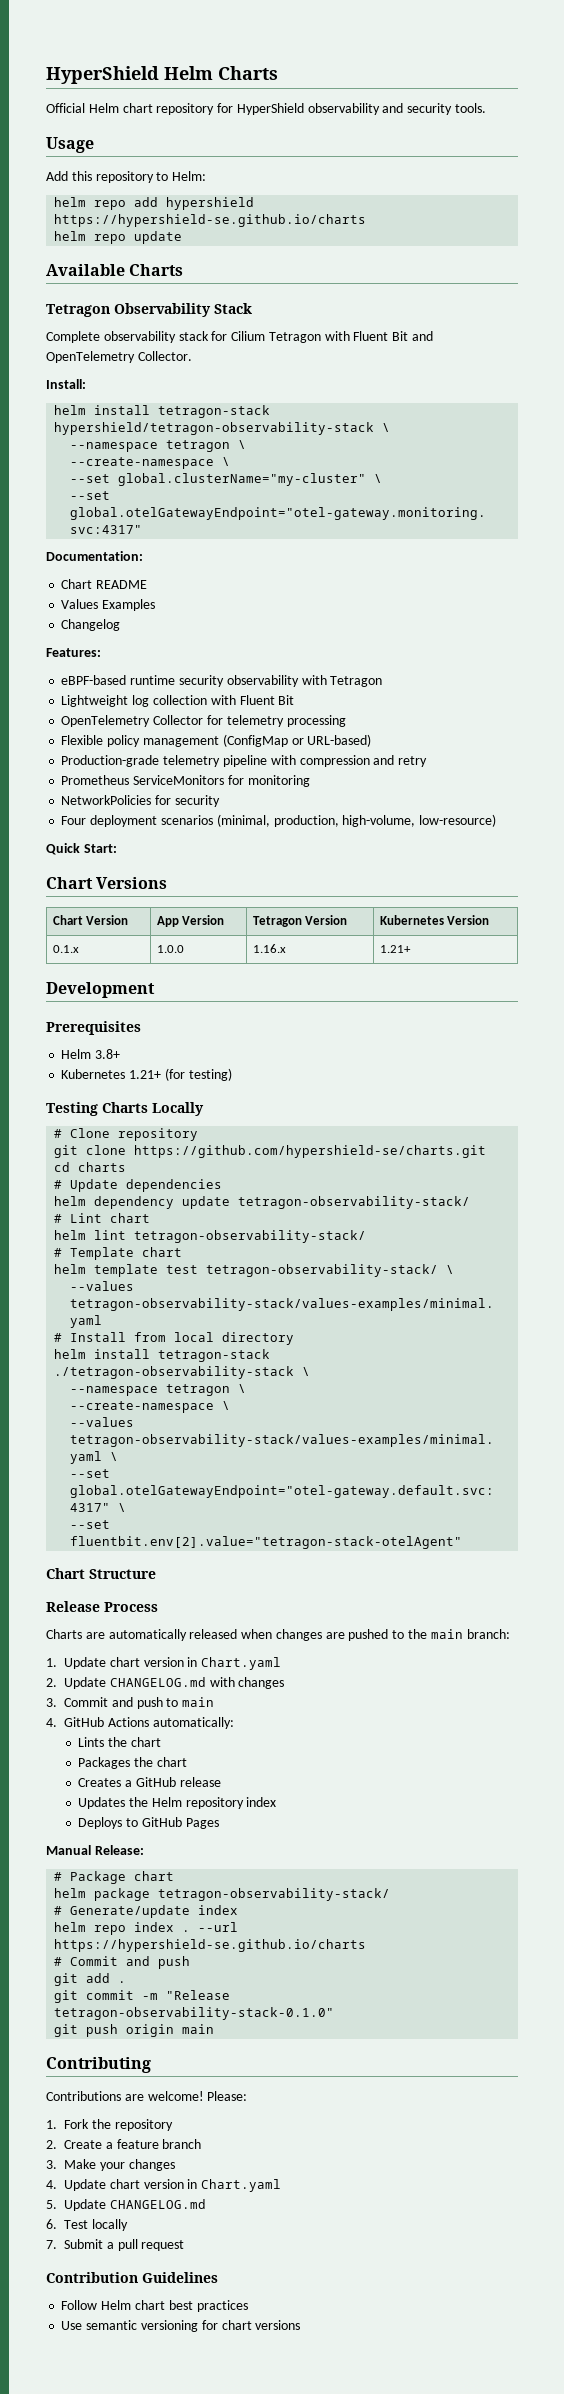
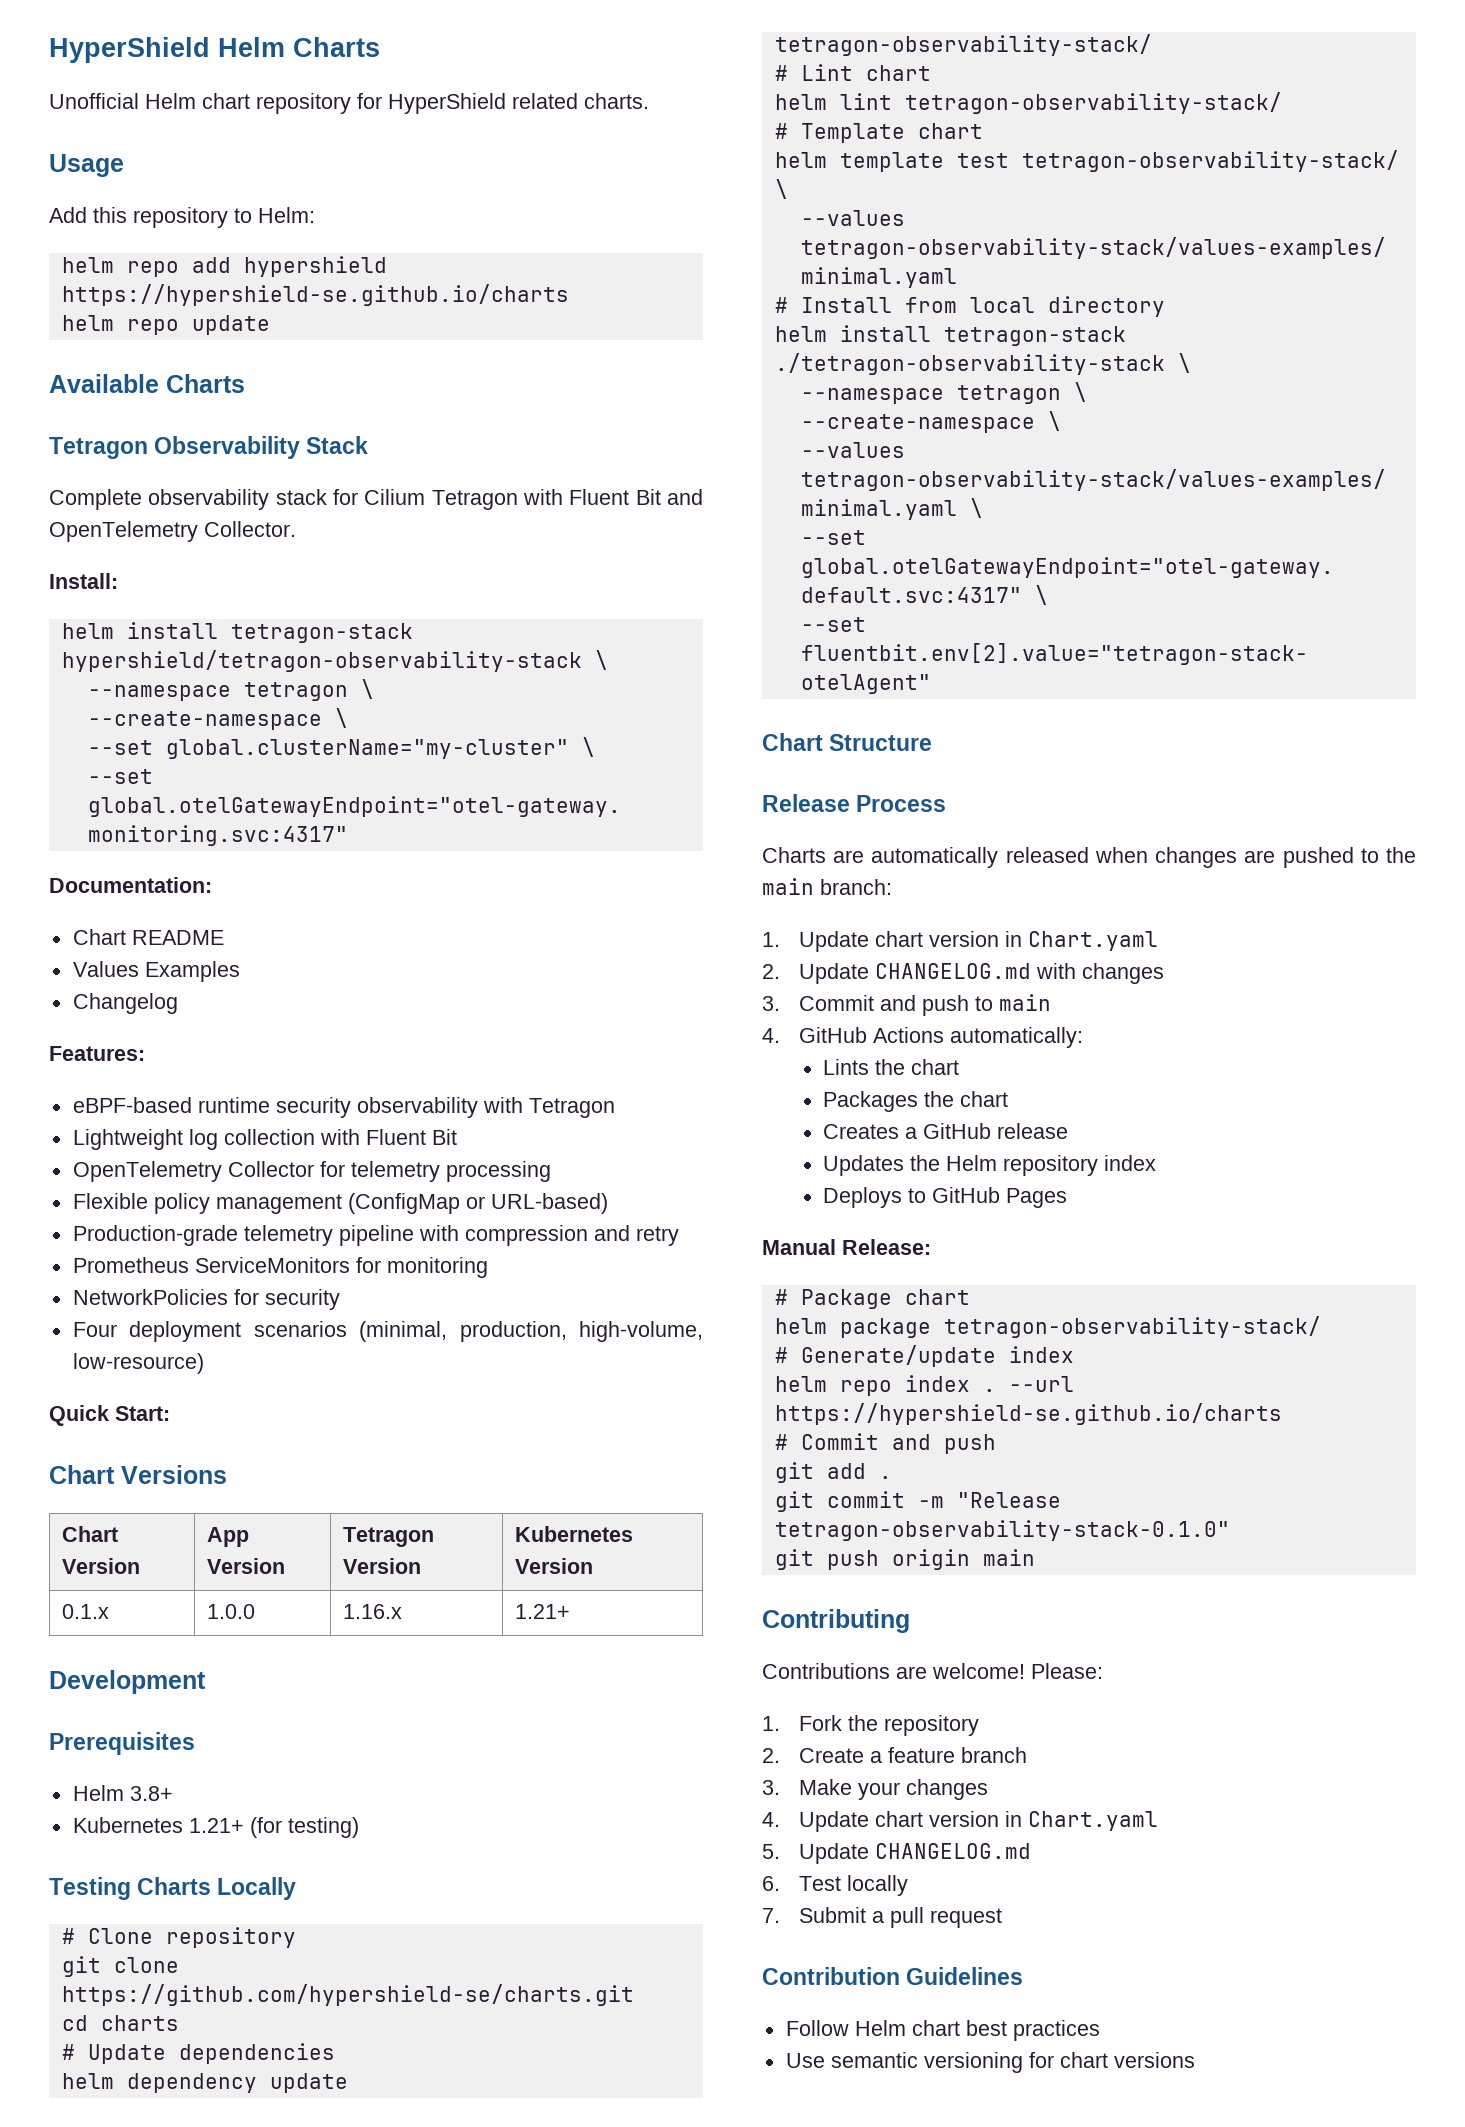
- Official Helm chart repository for HyperShield observability and security tools.
+ Unofficial Helm chart repository for HyperShield related charts.

